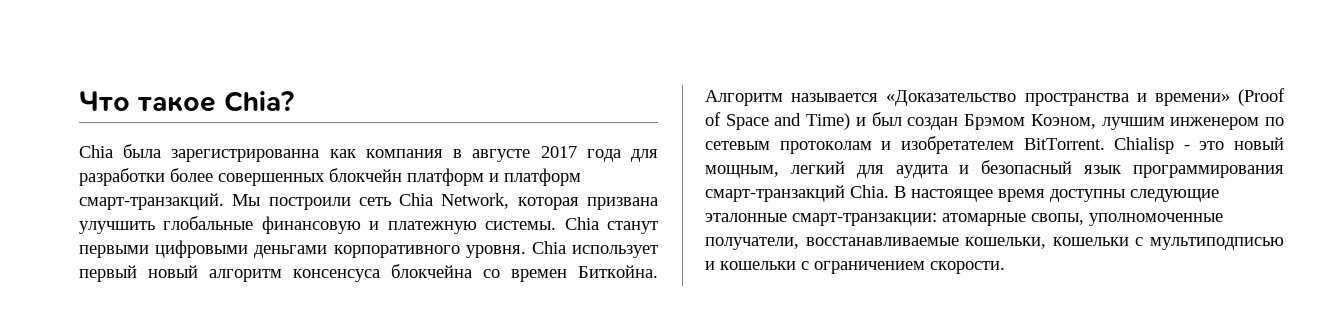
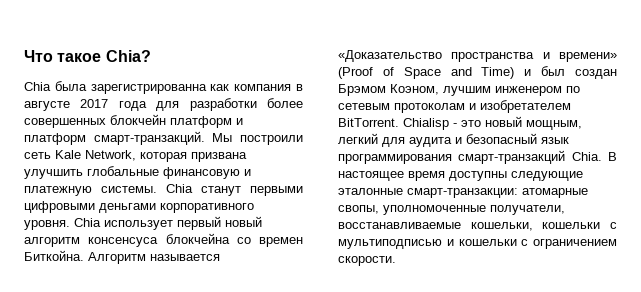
- Мы построили сеть Chia Network, которая призвана улучшить глобальные финансовую и платежную системы.
+ Мы построили сеть Kale Network, которая призвана улучшить глобальные финансовую и платежную системы.

